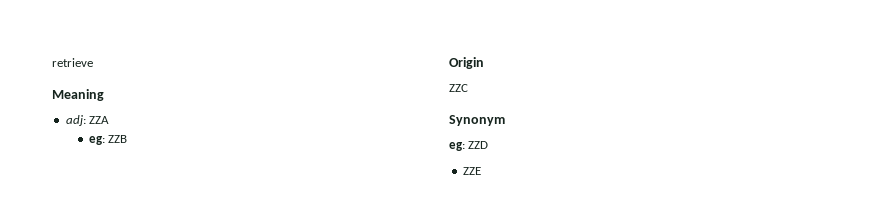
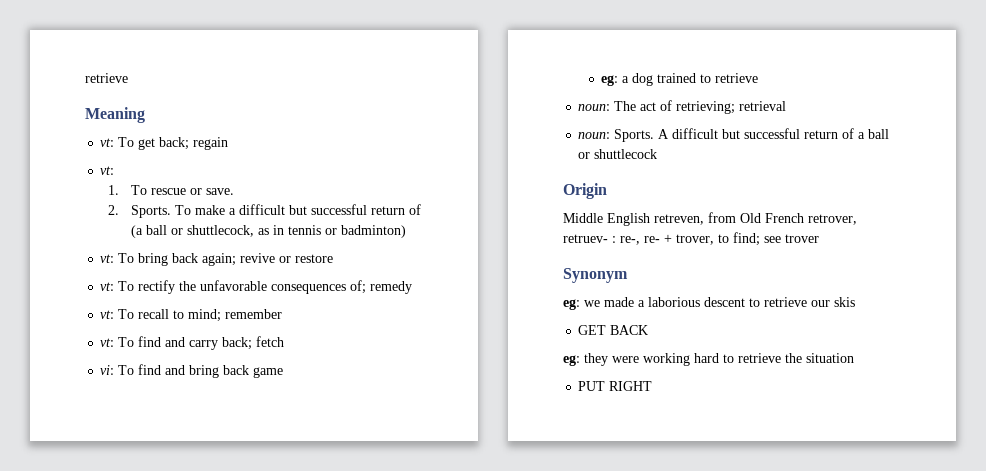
- adj: ZZA
- eg: ZZB
+ vt: To get back; regain
+ vt:
+ 1. To rescue or save.
+ 2. Sports. To make a difficult but successful return of (a ball or shuttlecock, as in tennis or badminton)
+ vt: To bring back again; revive or restore
+ vt: To rectify the unfavorable consequences of; remedy
+ vt: To recall to mind; remember
+ vt: To find and carry back; fetch
+ vi: To find and bring back game
+ eg: a dog trained to retrieve
+ noun: The act of retrieving; retrieval
+ noun: Sports. A difficult but successful return of a ball or shuttlecock
  Origin
- ZZC
+ Middle English retreven, from Old French retrover, retruev- : re-, re- + trover, to find; see trover
  Synonym
- eg: ZZD
- ZZE
+ eg: we made a laborious descent to retrieve our skis
+ GET BACK
+ eg: they were working hard to retrieve the situation
+ PUT RIGHT

